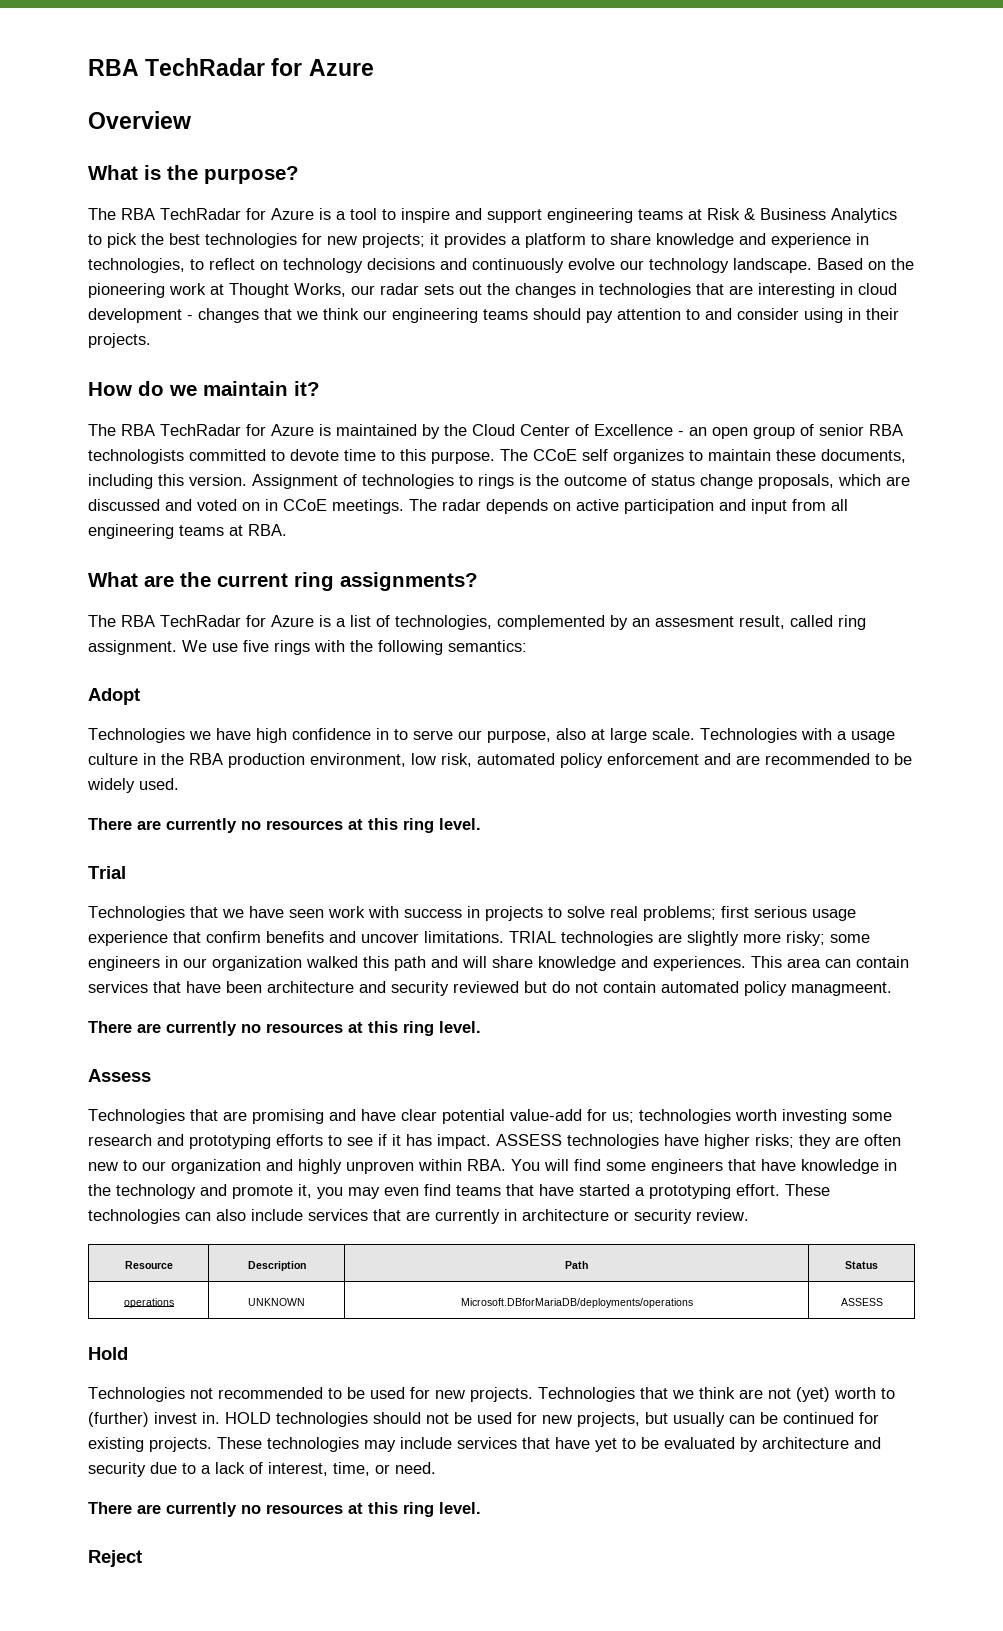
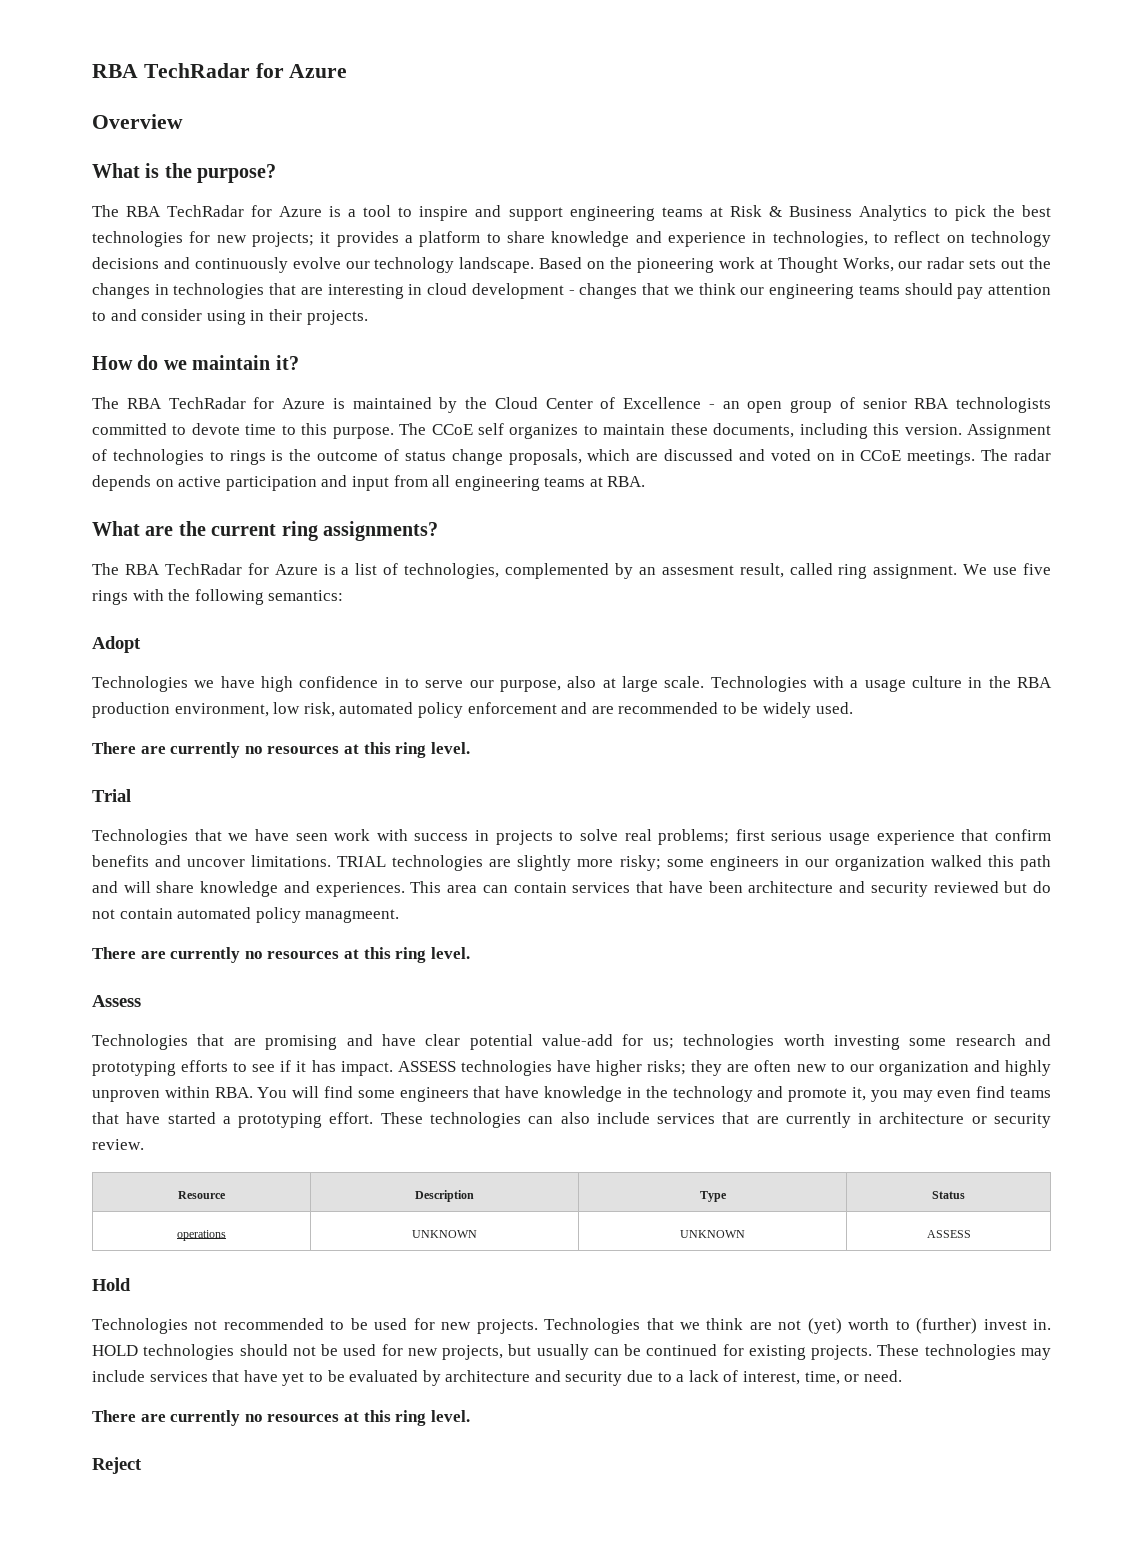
- Resource | Description | Path | Status
+ Resource | Description | Type | Status
- operations | UNKNOWN | Microsoft.DBforMariaDB/deployments/operations | ASSESS
+ operations | UNKNOWN | UNKNOWN | ASSESS

